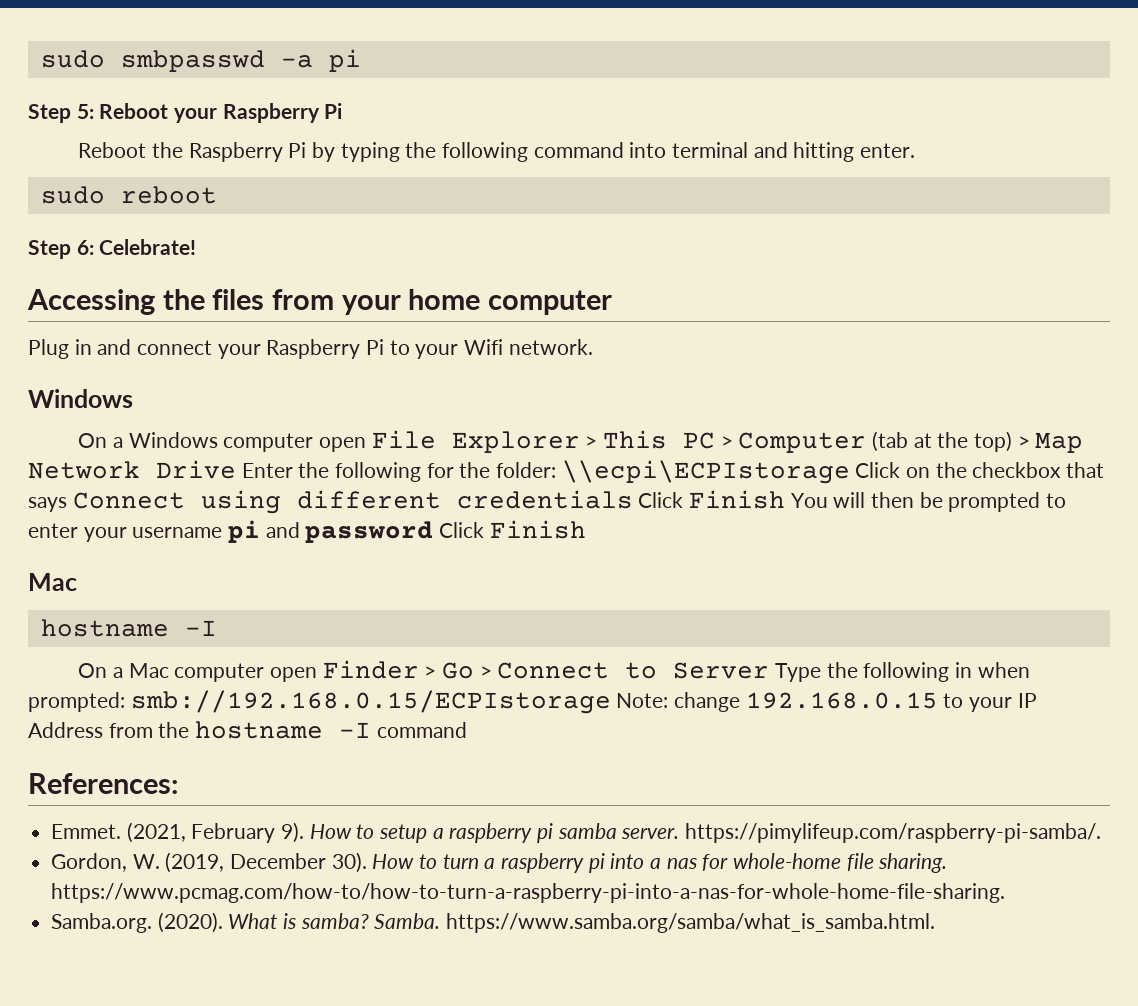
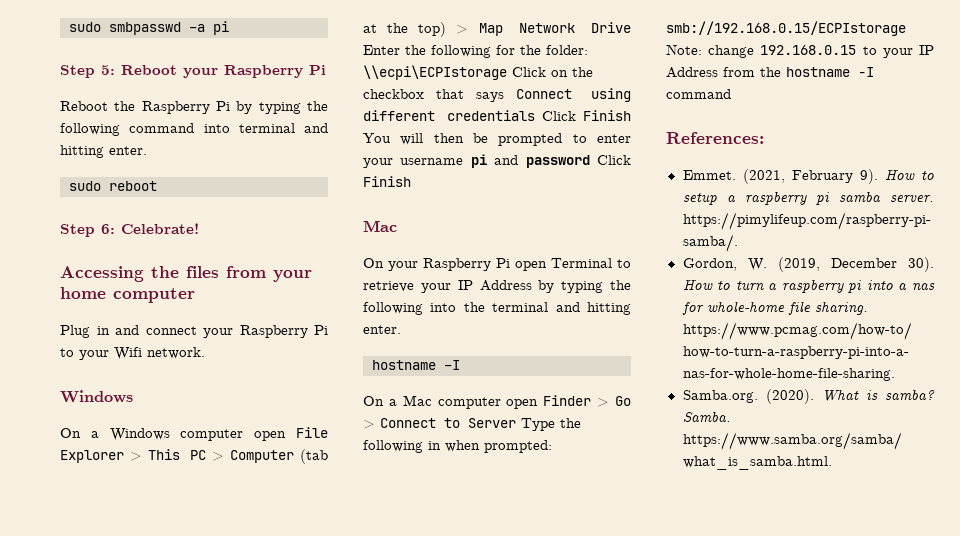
+ On your Raspberry Pi open Terminal to retrieve your IP Address by typing the following into the terminal and hitting enter.

